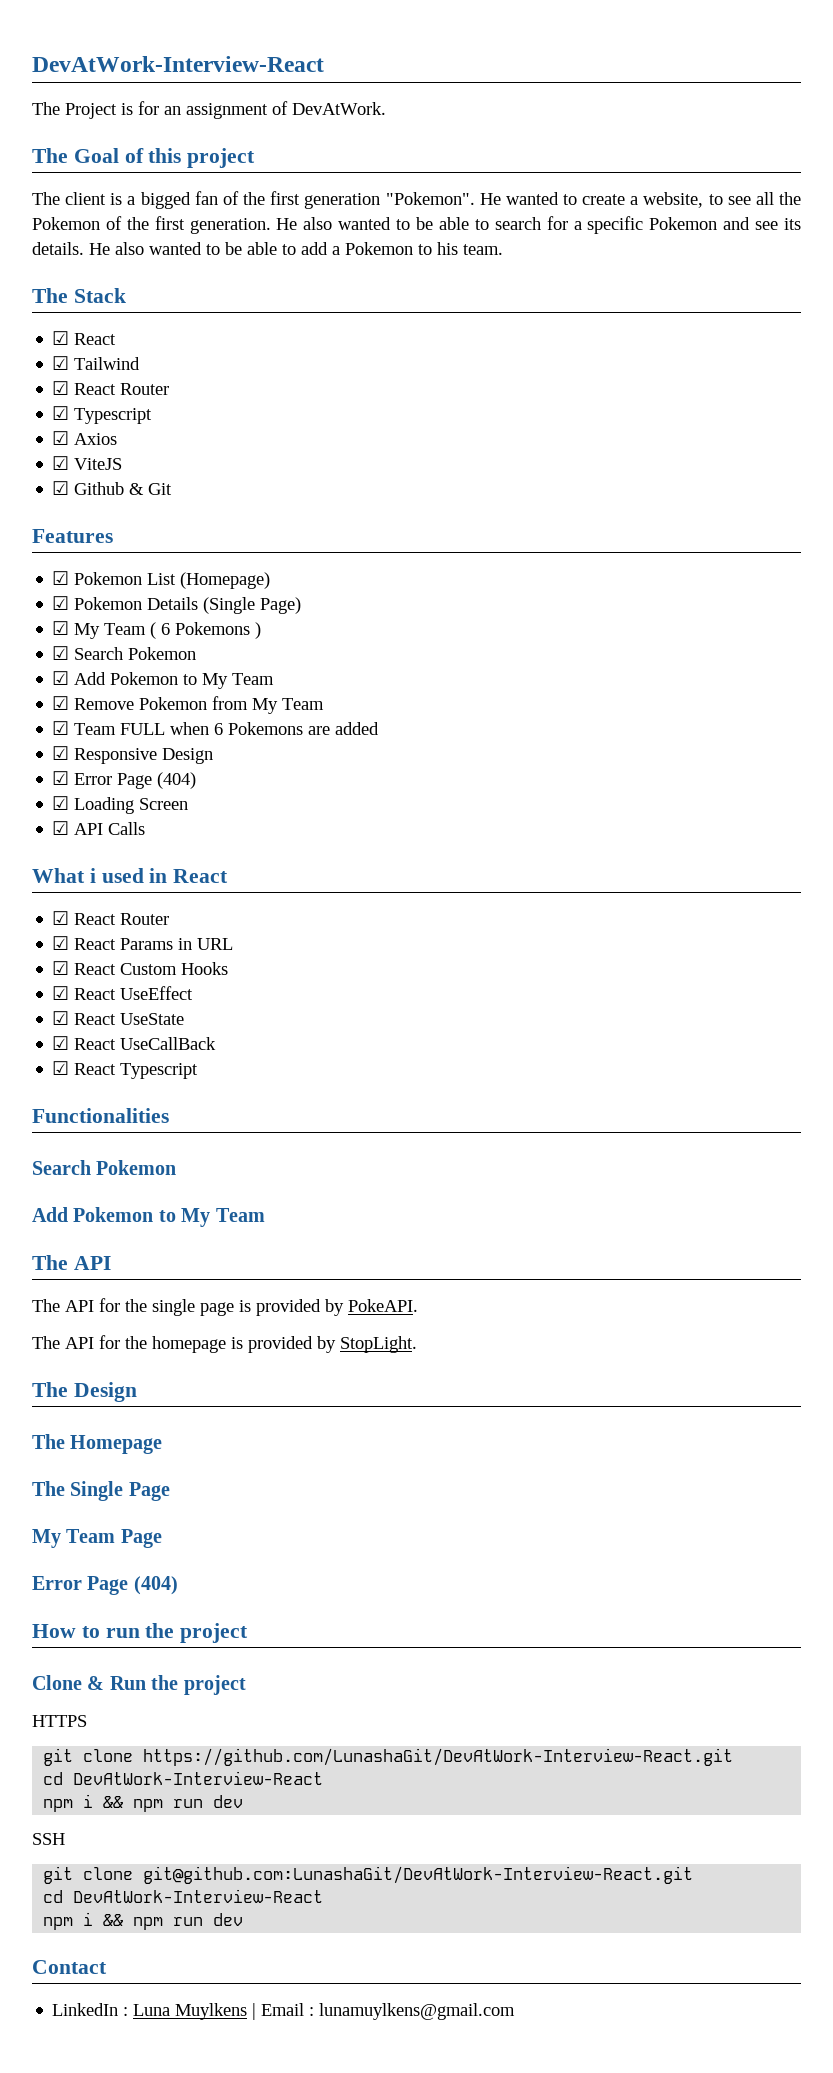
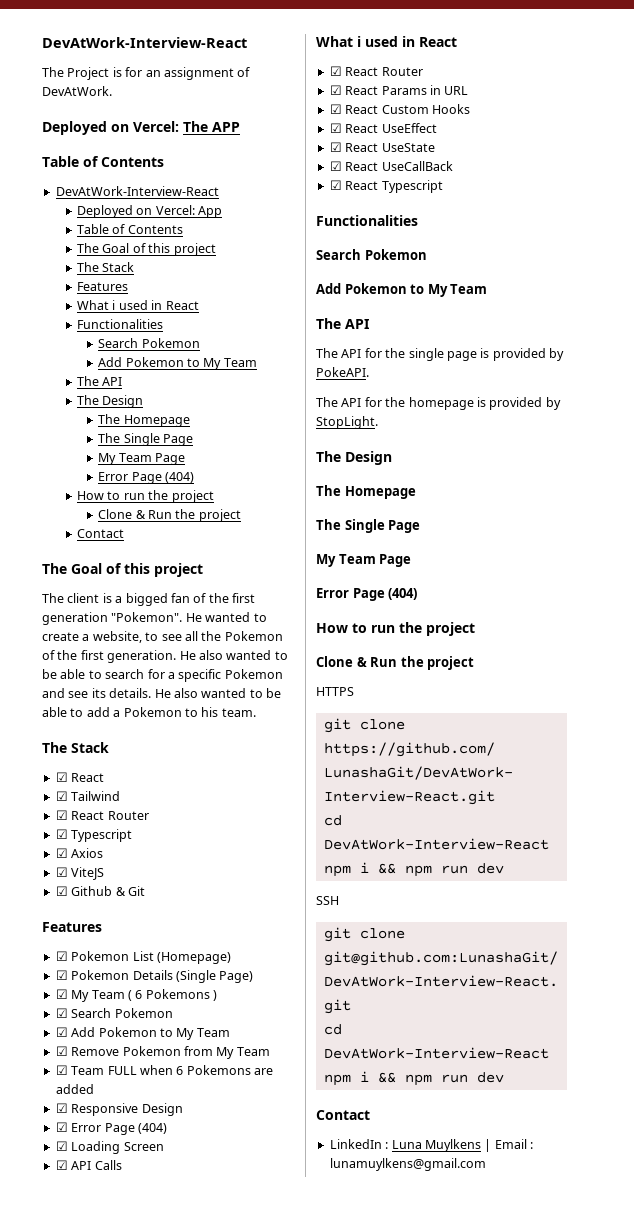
+ Deployed on Vercel: The APP
+ Table of Contents
+ DevAtWork-Interview-React
+ Deployed on Vercel: App
+ Table of Contents
+ The Goal of this project
+ The Stack
+ Features
+ What i used in React
+ Functionalities
+ Search Pokemon
+ Add Pokemon to My Team
+ The API
+ The Design
+ The Homepage
+ The Single Page
+ My Team Page
+ Error Page (404)
+ How to run the project
+ Clone & Run the project
+ Contact

